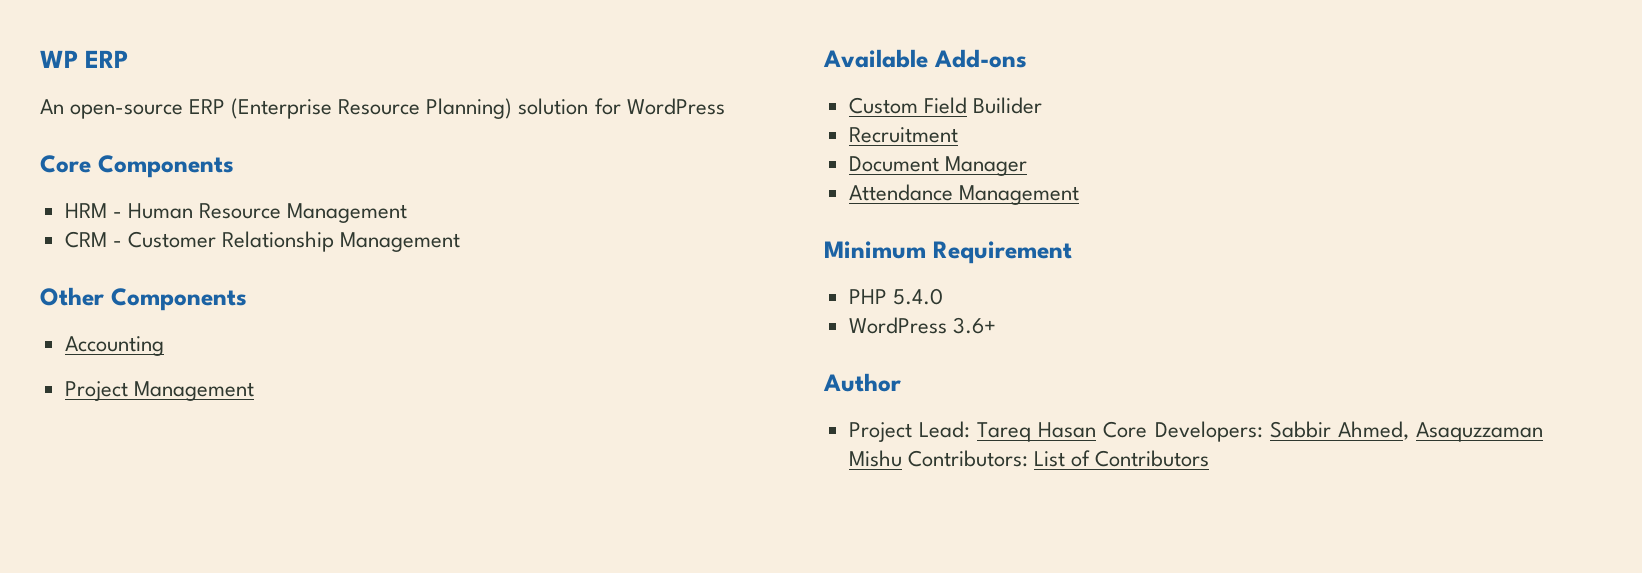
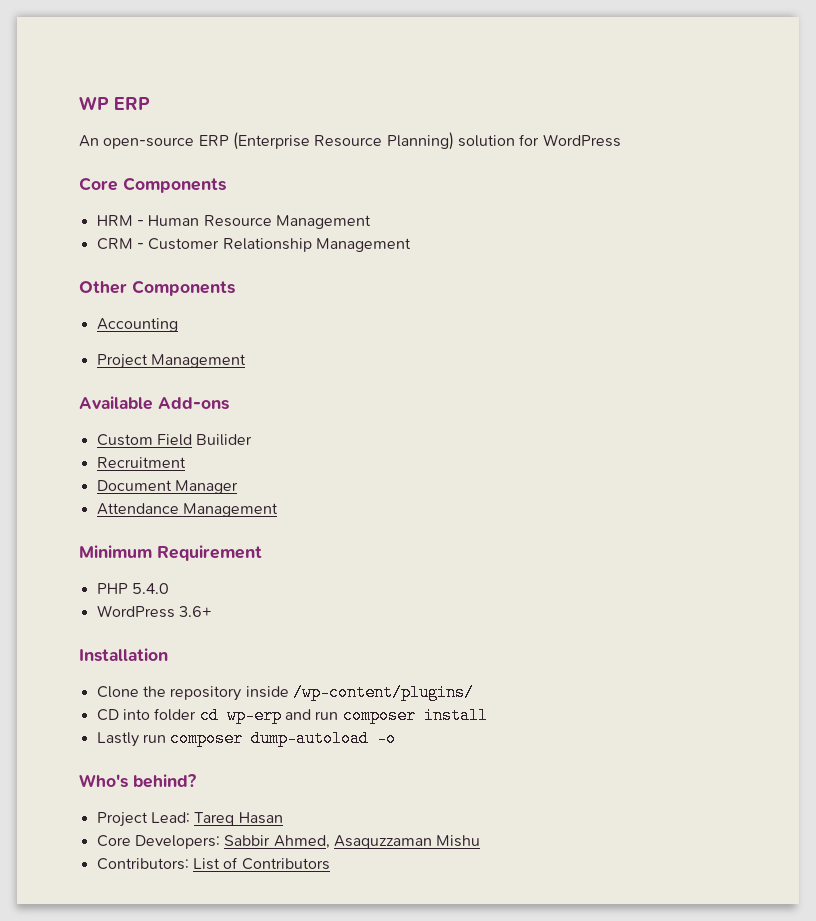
- Author
+ Installation
+ Clone the repository inside /wp-content/plugins/
+ CD into folder cd wp-erp and run composer install
+ Lastly run composer dump-autoload -o
+ Who's behind?
- Project Lead: Tareq Hasan Core Developers: Sabbir Ahmed, Asaquzzaman Mishu Contributors: List of Contributors
+ Project Lead: Tareq Hasan
+ Core Developers: Sabbir Ahmed, Asaquzzaman Mishu
+ Contributors: List of Contributors

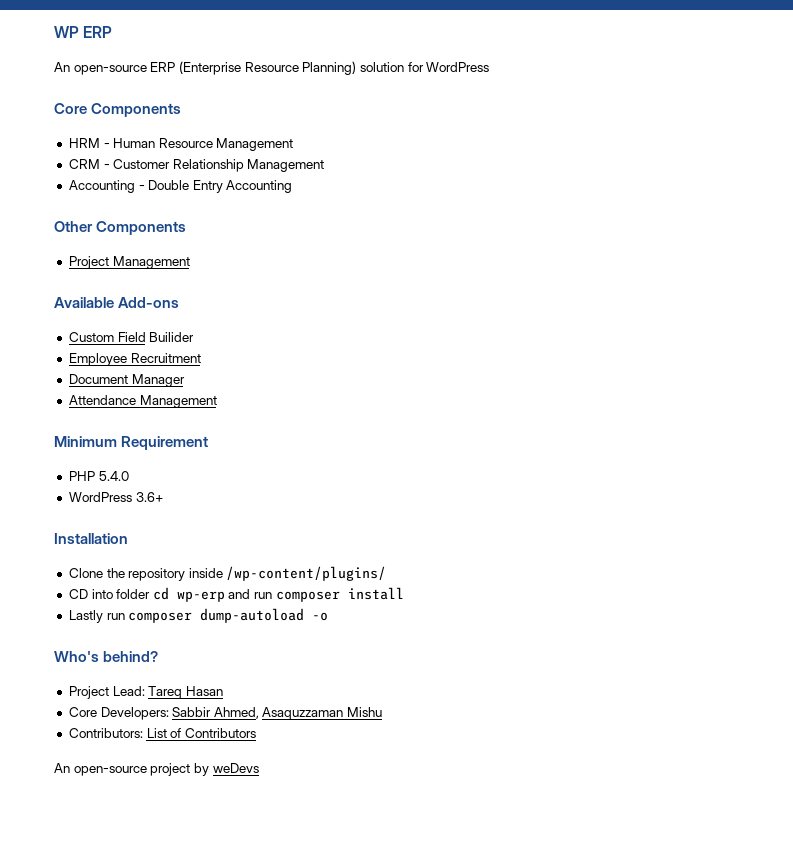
+ Accounting - Double Entry Accounting
- Accounting
- Recruitment
+ Employee Recruitment
+ An open-source project by weDevs

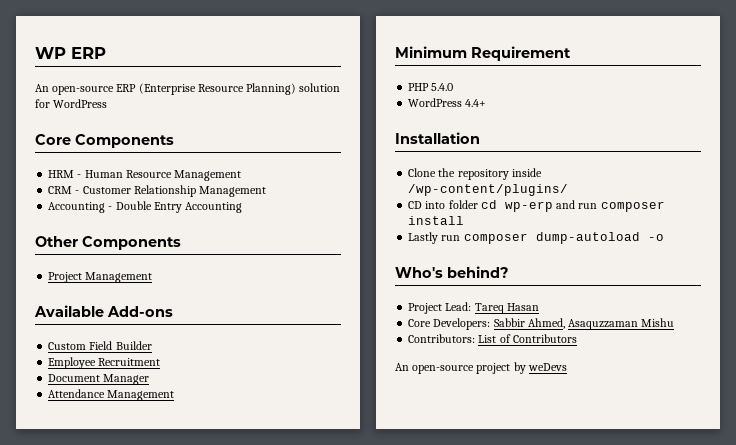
- Custom Field Builider
+ Custom Field Builder
- WordPress 3.6+
+ WordPress 4.4+

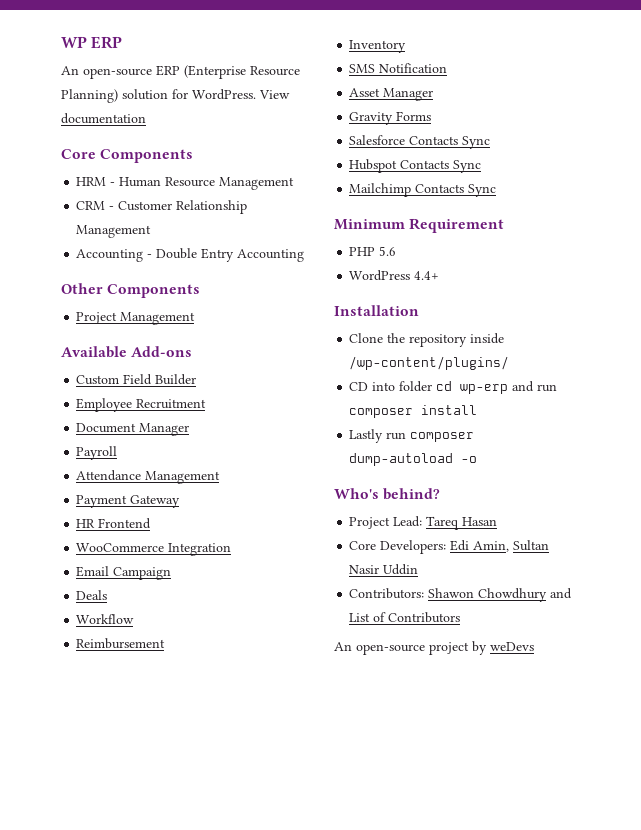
- An open-source ERP (Enterprise Resource Planning) solution for WordPress
+ An open-source ERP (Enterprise Resource Planning) solution for WordPress. View documentation
+ Payroll
+ Payment Gateway
+ HR Frontend
+ WooCommerce Integration
+ Email Campaign
+ Deals
+ Workflow
+ Reimbursement
+ Inventory
+ SMS Notification
+ Asset Manager
+ Gravity Forms
+ Salesforce Contacts Sync
+ Hubspot Contacts Sync
+ Mailchimp Contacts Sync
- PHP 5.4.0
+ PHP 5.6
- Core Developers: Sabbir Ahmed, Asaquzzaman Mishu
- Contributors: List of Contributors
+ Core Developers: Edi Amin, Sultan Nasir Uddin
+ Contributors: Shawon Chowdhury and List of Contributors

